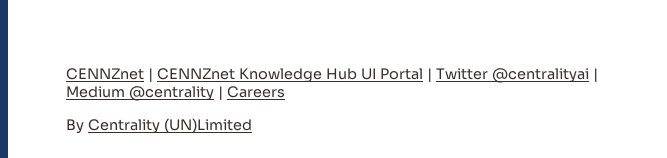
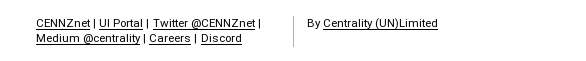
- CENNZnet | CENNZnet Knowledge Hub UI Portal | Twitter @centralityai | Medium @centrality | Careers
+ CENNZnet | UI Portal | Twitter @CENNZnet | Medium @centrality | Careers | Discord

